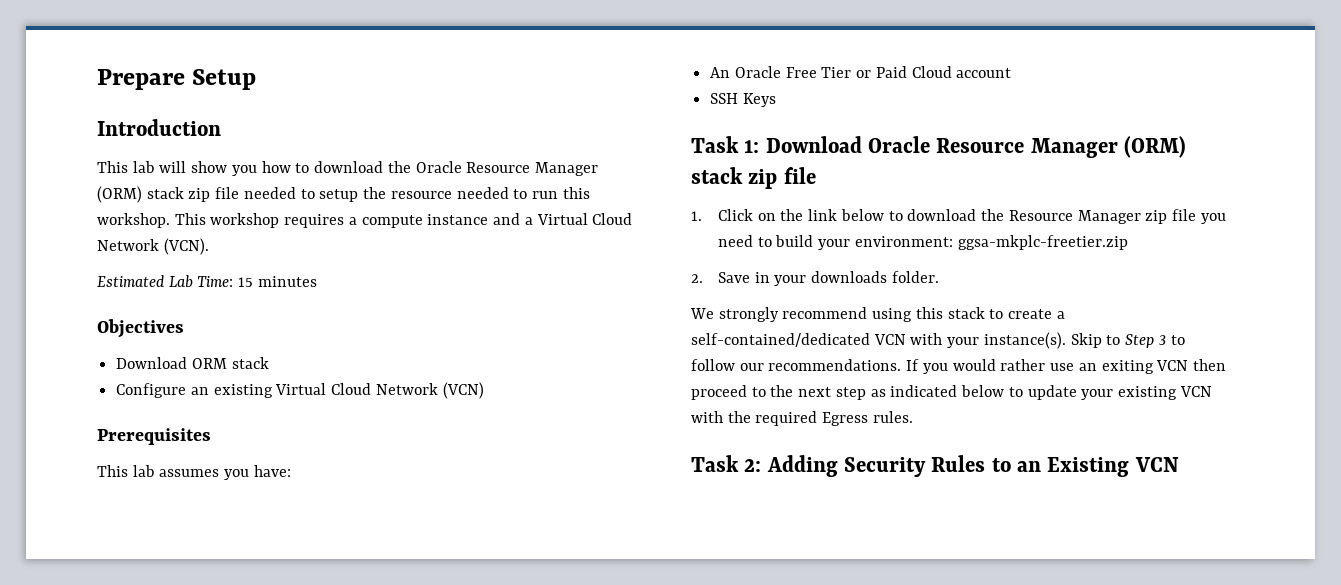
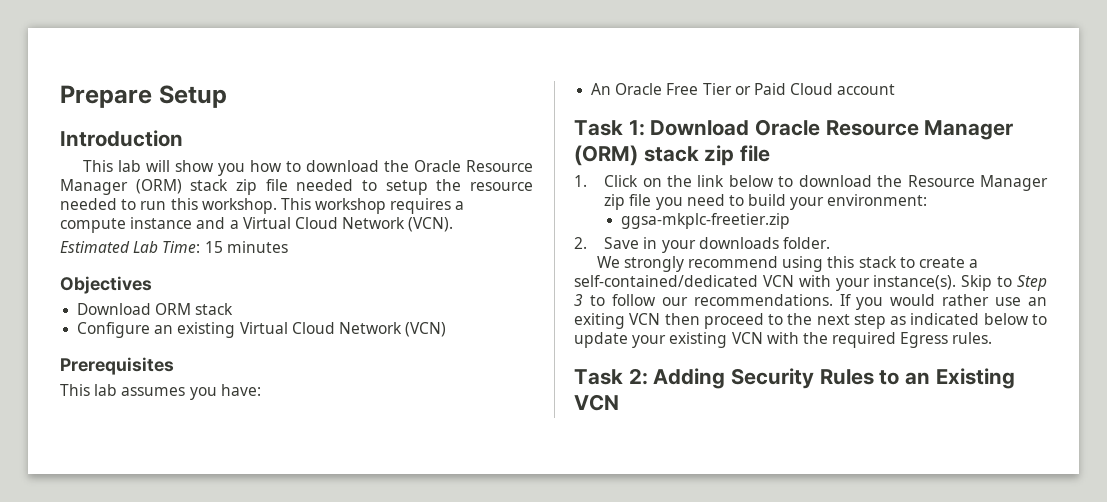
- SSH Keys
- 1. Click on the link below to download the Resource Manager zip file you need to build your environment: ggsa-mkplc-freetier.zip
+ 1. Click on the link below to download the Resource Manager zip file you need to build your environment:
+ ggsa-mkplc-freetier.zip

